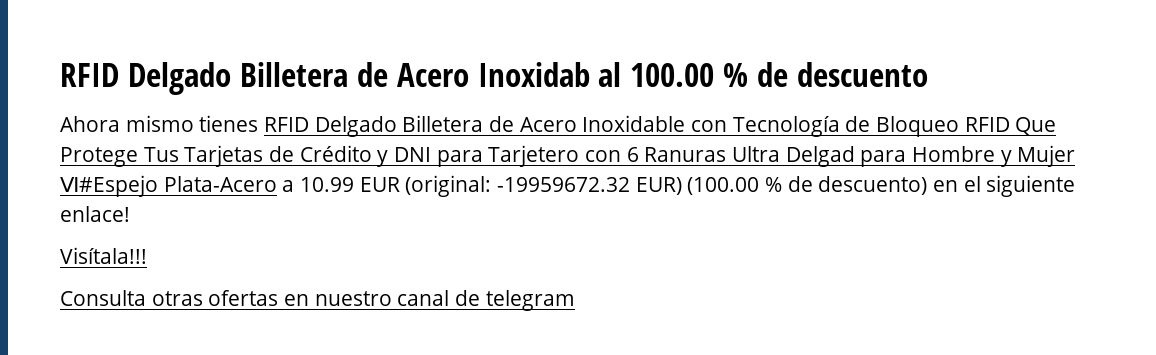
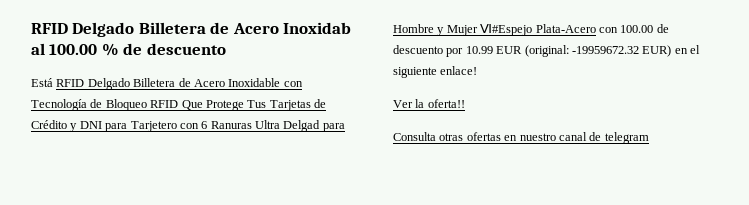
- Ahora mismo tienes RFID Delgado Billetera de Acero Inoxidable con Tecnología de Bloqueo RFID Que Protege Tus Tarjetas de Crédito y DNI para Tarjetero con 6 Ranuras Ultra Delgad para Hombre y Mujer Ⅵ#Espejo Plata-Acero a 10.99 EUR (original: -19959672.32 EUR) (100.00 % de descuento) en el siguiente enlace!
+ Está RFID Delgado Billetera de Acero Inoxidable con Tecnología de Bloqueo RFID Que Protege Tus Tarjetas de Crédito y DNI para Tarjetero con 6 Ranuras Ultra Delgad para Hombre y Mujer Ⅵ#Espejo Plata-Acero con 100.00 de descuento por 10.99 EUR (original: -19959672.32 EUR) en el siguiente enlace!
- Visítala!!!
+ Ver la oferta!!

